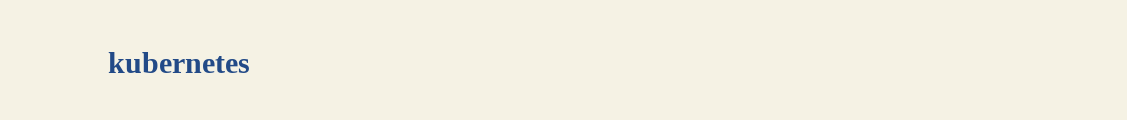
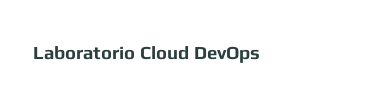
- kubernetes
+ Laboratorio Cloud DevOps

